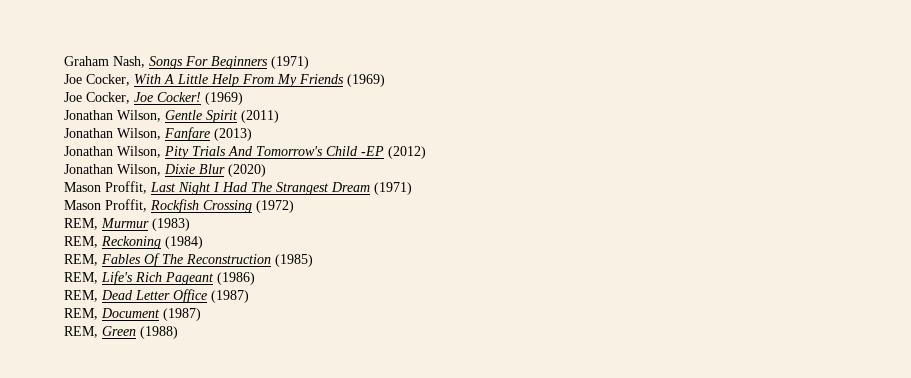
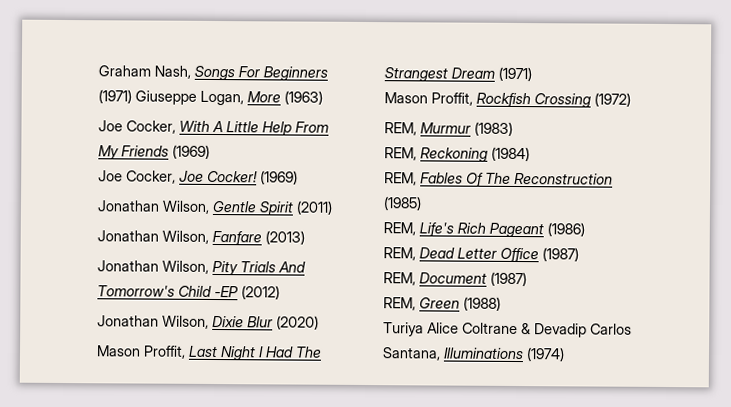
- Graham Nash, Songs For Beginners (1971)
+ Graham Nash, Songs For Beginners (1971) Giuseppe Logan, More (1963)
+ Turiya Alice Coltrane & Devadip Carlos Santana, Illuminations (1974)

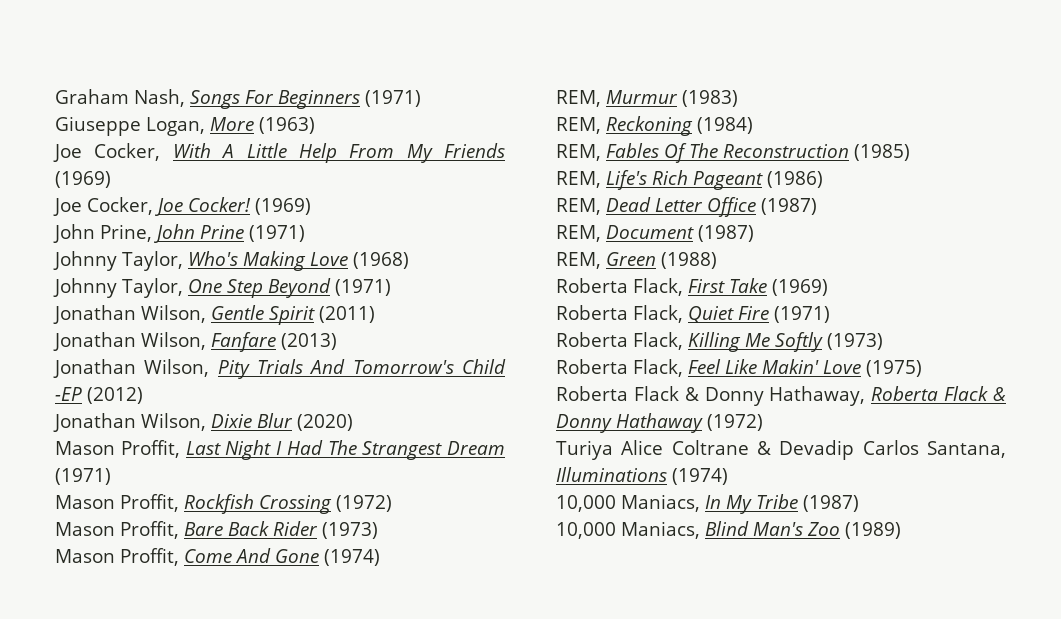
+ John Prine, John Prine (1971)
+ Johnny Taylor, Who's Making Love (1968)
+ Johnny Taylor, One Step Beyond (1971)
+ Mason Proffit, Bare Back Rider (1973)
+ Mason Proffit, Come And Gone (1974)
+ Roberta Flack, First Take (1969)
+ Roberta Flack, Quiet Fire (1971)
+ Roberta Flack, Killing Me Softly (1973)
+ Roberta Flack, Feel Like Makin' Love (1975)
+ Roberta Flack & Donny Hathaway, Roberta Flack & Donny Hathaway (1972)
+ 10,000 Maniacs, In My Tribe (1987)
+ 10,000 Maniacs, Blind Man's Zoo (1989)

